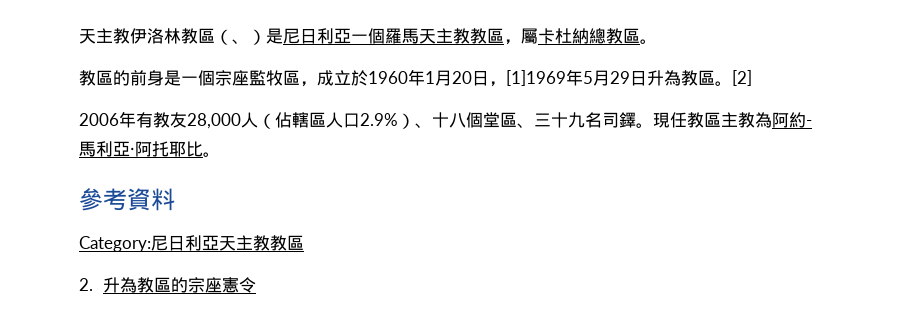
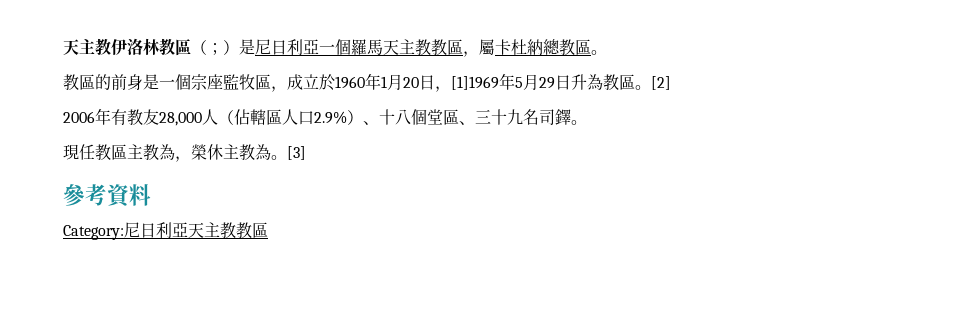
- 天主教伊洛林教區（、）是尼日利亞一個羅馬天主教教區，屬卡杜納總教區。
+ 天主教伊洛林教區（；）是尼日利亞一個羅馬天主教教區，屬卡杜納總教區。
- 2006年有教友28,000人（佔轄區人口2.9%）、十八個堂區、三十九名司鐸。現任教區主教為阿約-馬利亞‧阿托耶比。
+ 2006年有教友28,000人（佔轄區人口2.9%）、十八個堂區、三十九名司鐸。
+ 現任教區主教為，榮休主教為。[3]
- 2.升為教區的宗座憲令

